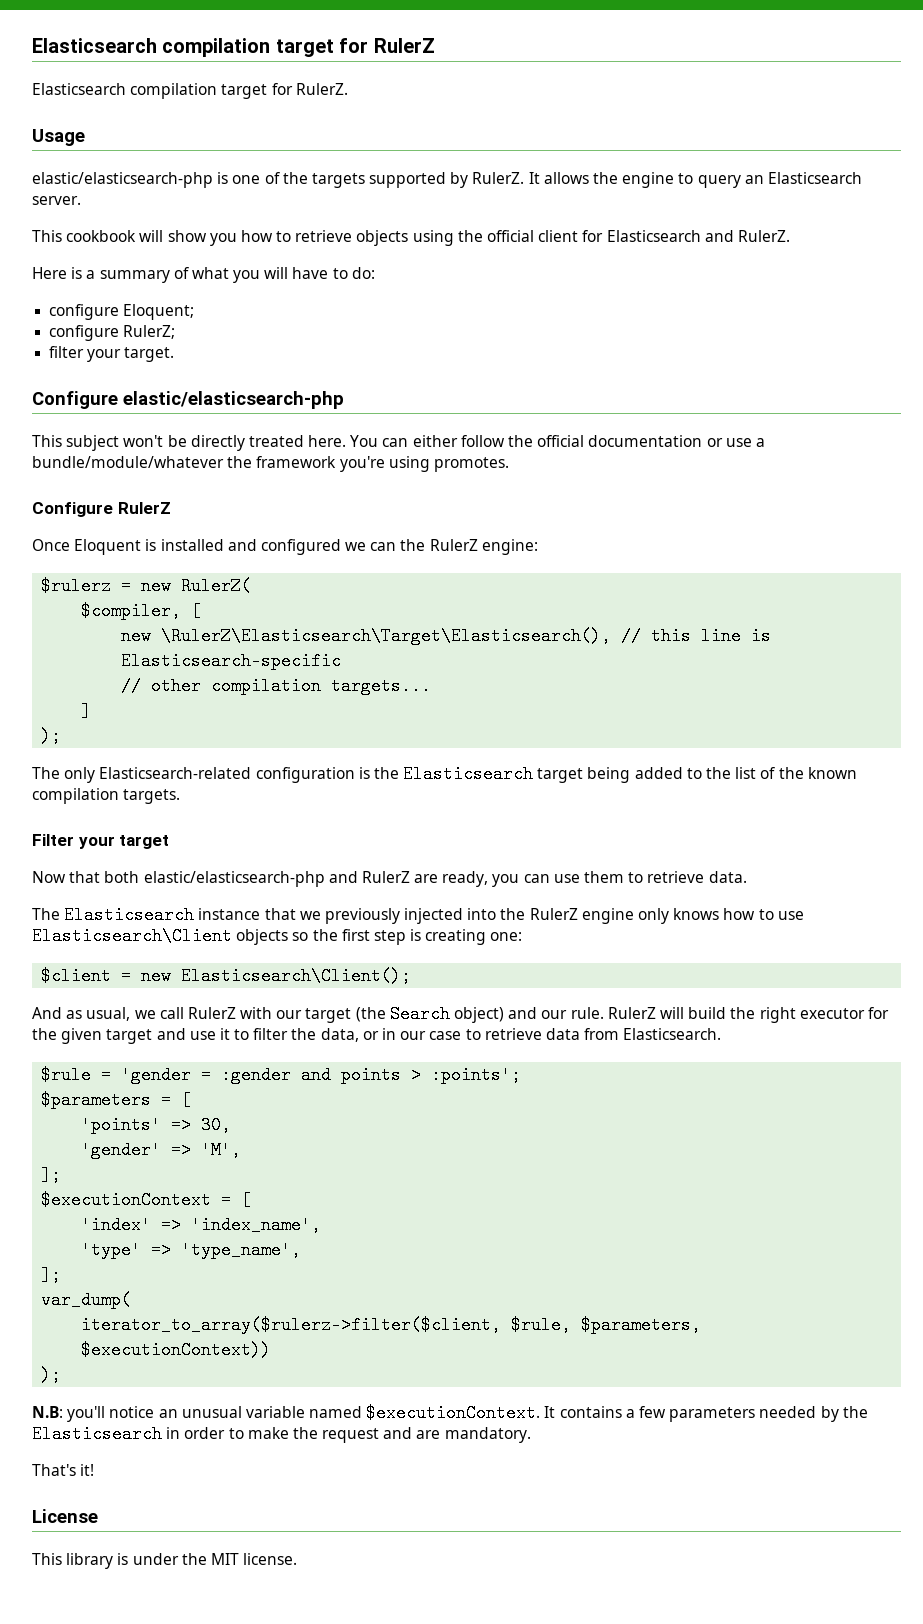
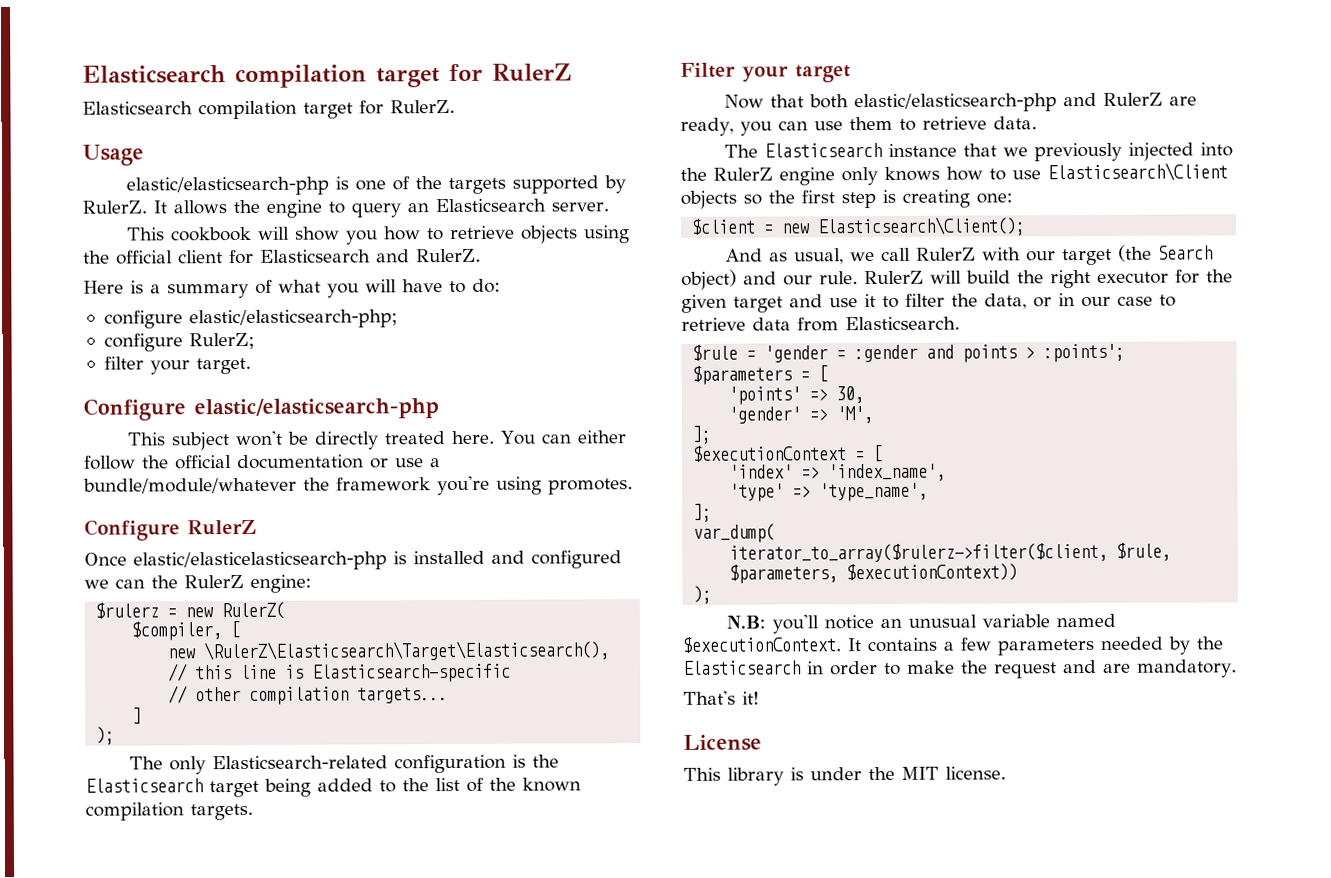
- configure Eloquent;
+ configure elastic/elasticsearch-php;
- Once Eloquent is installed and configured we can the RulerZ engine:
+ Once elastic/elasticelasticsearch-php is installed and configured we can the RulerZ engine:

